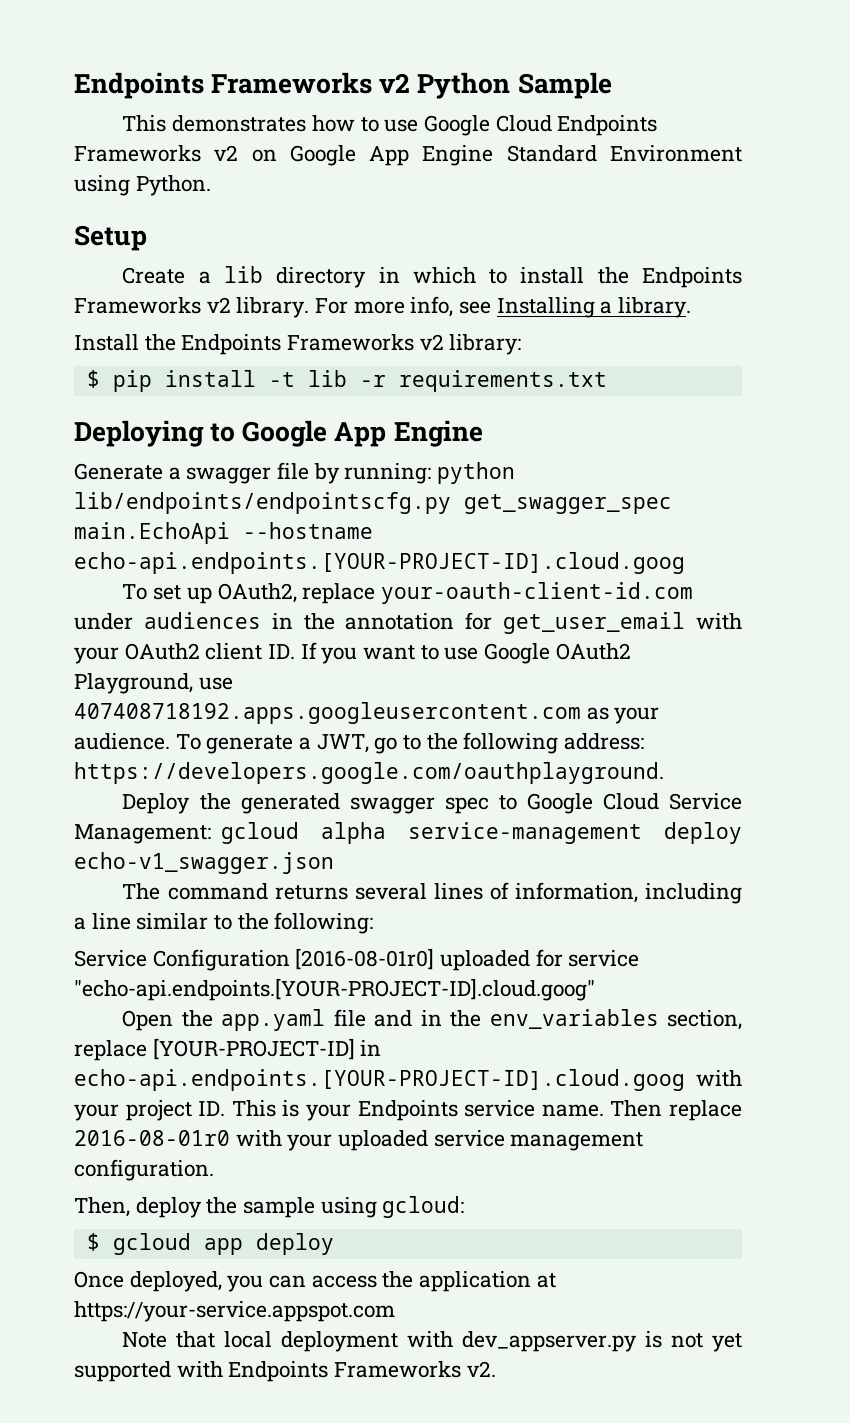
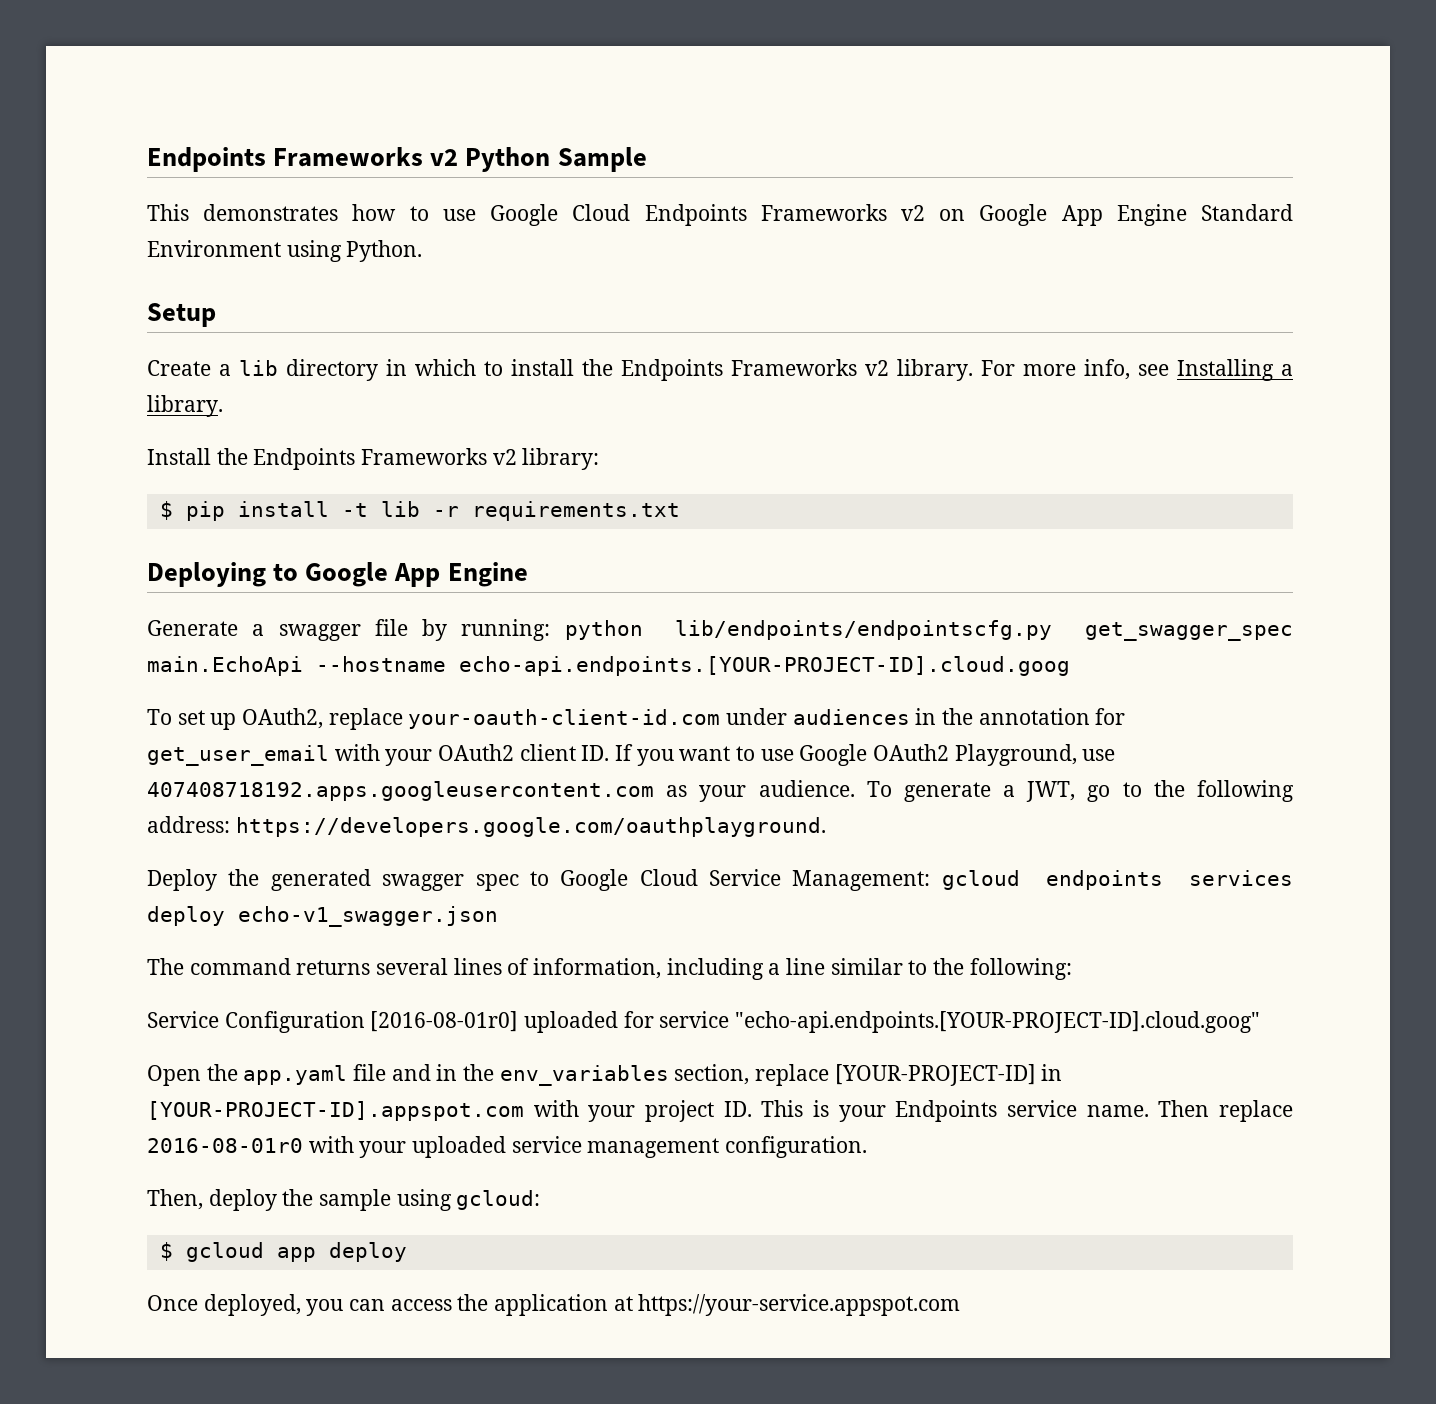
- Deploy the generated swagger spec to Google Cloud Service Management: gcloud alpha service-management deploy echo-v1_swagger.json
+ Deploy the generated swagger spec to Google Cloud Service Management: gcloud endpoints services deploy echo-v1_swagger.json
- Open the app.yaml file and in the env_variables section, replace [YOUR-PROJECT-ID] in echo-api.endpoints.[YOUR-PROJECT-ID].cloud.goog with your project ID. This is your Endpoints service name.
+ Open the app.yaml file and in the env_variables section, replace [YOUR-PROJECT-ID] in [YOUR-PROJECT-ID].appspot.com with your project ID. This is your Endpoints service name.
- Note that local deployment with dev_appserver.py is not yet supported with Endpoints Frameworks v2.

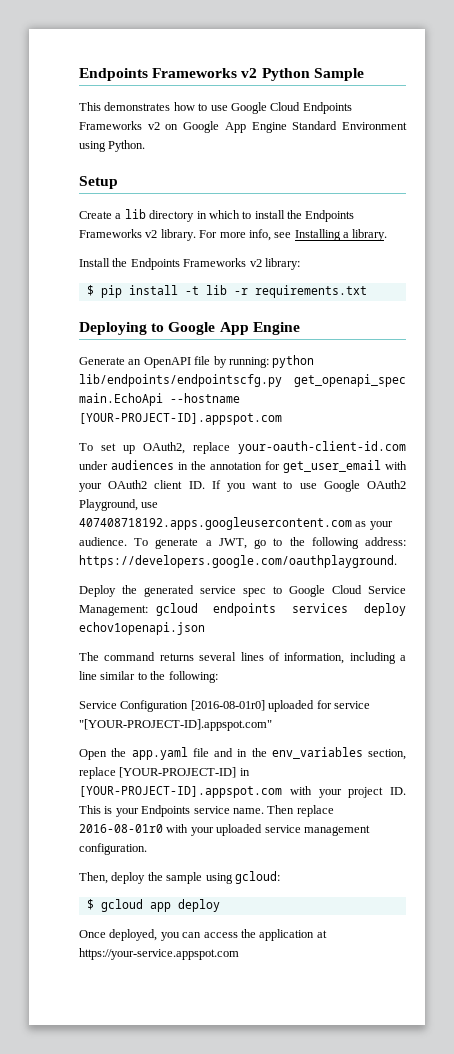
- Generate a swagger file by running: python lib/endpoints/endpointscfg.py get_swagger_spec main.EchoApi --hostname echo-api.endpoints.[YOUR-PROJECT-ID].cloud.goog
+ Generate an OpenAPI file by running: python lib/endpoints/endpointscfg.py get_openapi_spec main.EchoApi --hostname [YOUR-PROJECT-ID].appspot.com
- Deploy the generated swagger spec to Google Cloud Service Management: gcloud endpoints services deploy echo-v1_swagger.json
+ Deploy the generated service spec to Google Cloud Service Management: gcloud endpoints services deploy echov1openapi.json
- Service Configuration [2016-08-01r0] uploaded for service "echo-api.endpoints.[YOUR-PROJECT-ID].cloud.goog"
+ Service Configuration [2016-08-01r0] uploaded for service "[YOUR-PROJECT-ID].appspot.com"

